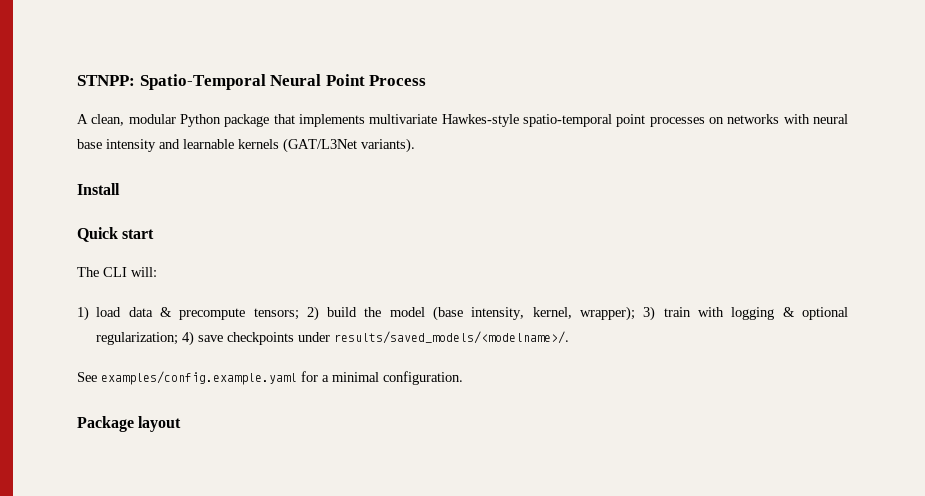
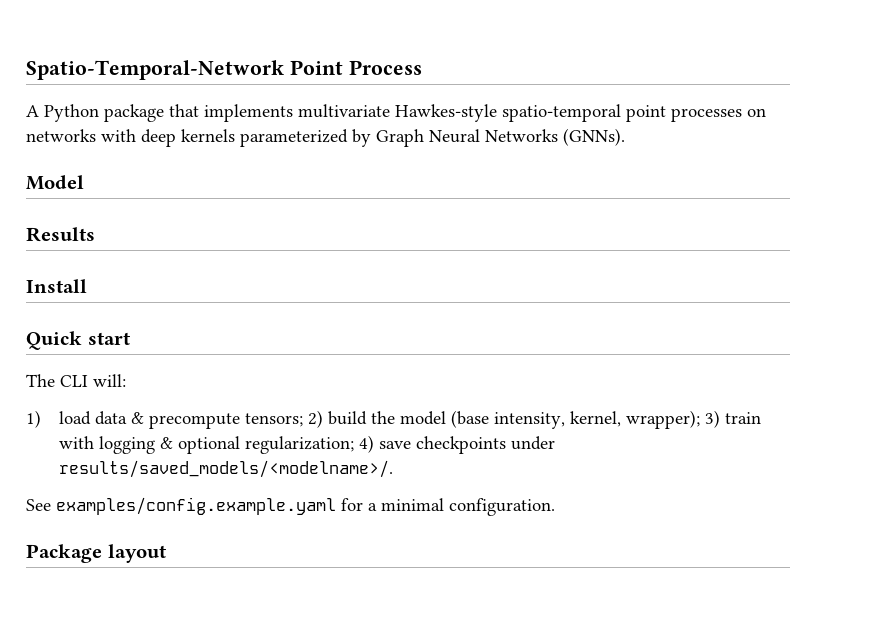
- STNPP: Spatio‑Temporal Neural Point Process
+ Spatio‑Temporal-Network Point Process
- A clean, modular Python package that implements multivariate Hawkes-style spatio‑temporal point processes on networks with neural base intensity and learnable kernels (GAT/L3Net variants).
+ A Python package that implements multivariate Hawkes-style spatio‑temporal point processes on networks with deep kernels parameterized by Graph Neural Networks (GNNs).
+ Model
+ Results

